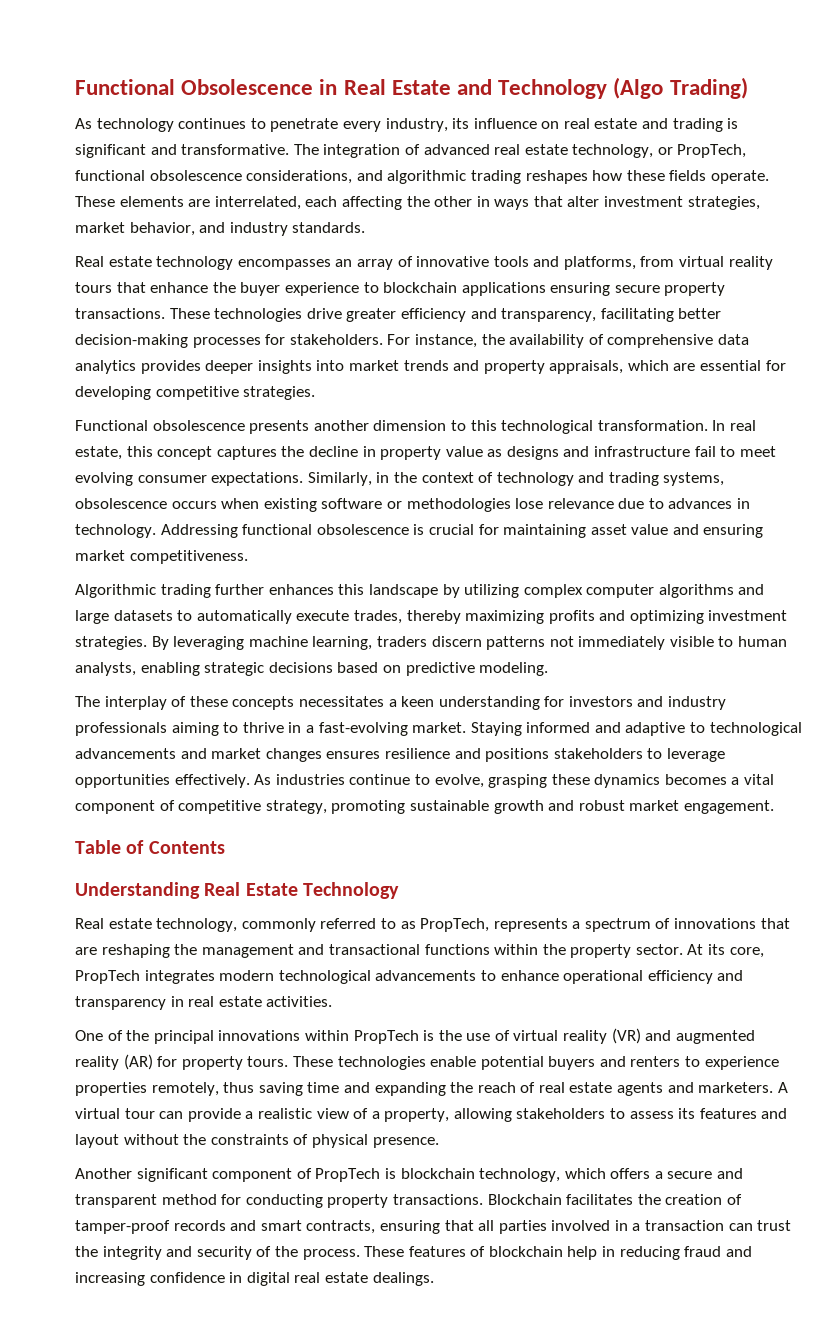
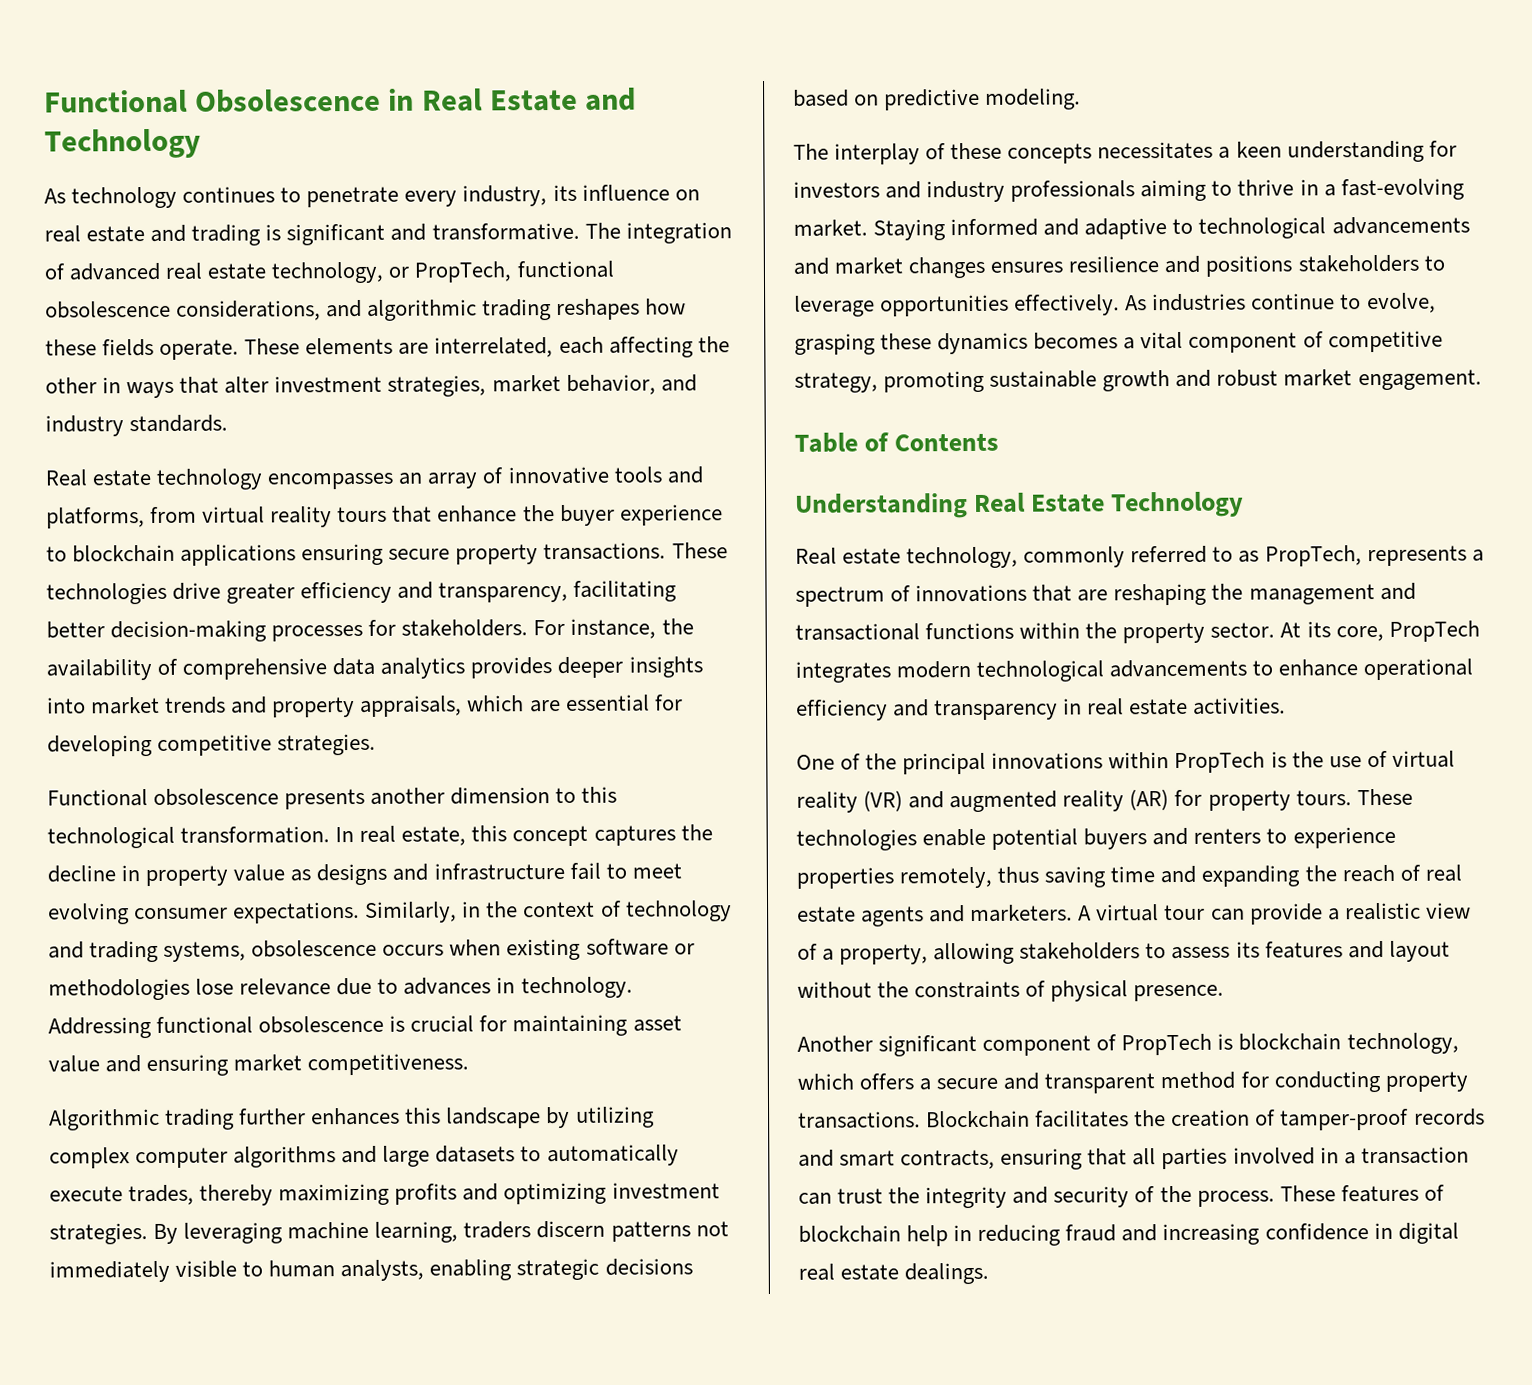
- Functional Obsolescence in Real Estate and Technology (Algo Trading)
+ Functional Obsolescence in Real Estate and Technology

